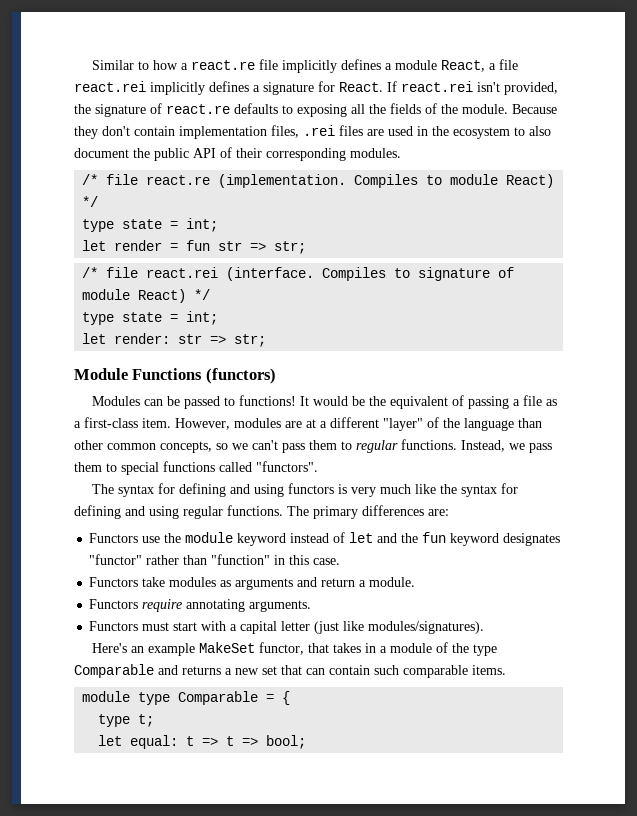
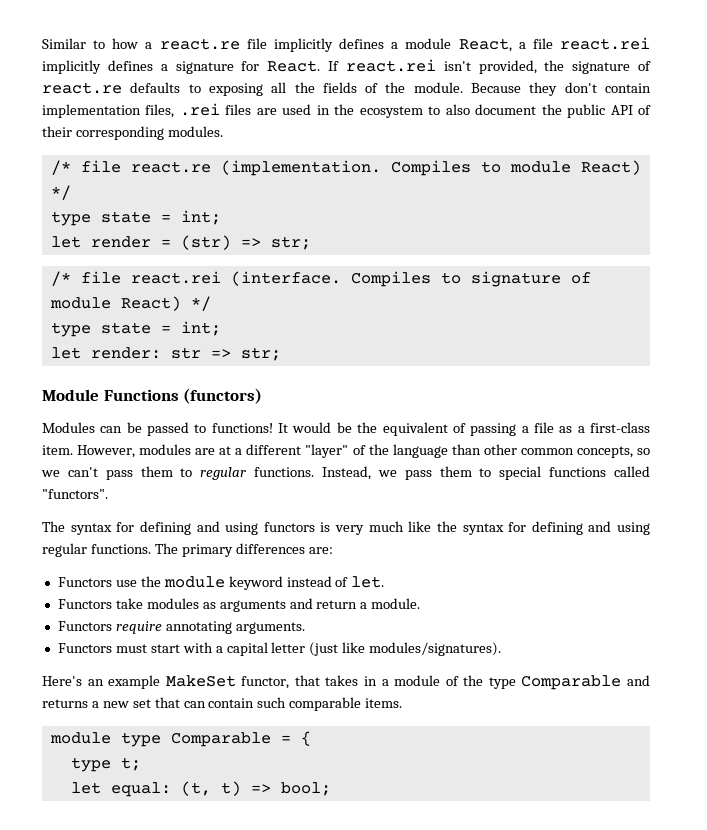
- let render = fun str => str;
+ let render = (str) => str;
- Functors use the module keyword instead of let and the fun keyword designates "functor" rather than "function" in this case.
+ Functors use the module keyword instead of let.
- let equal: t => t => bool;
+ let equal: (t, t) => bool;

